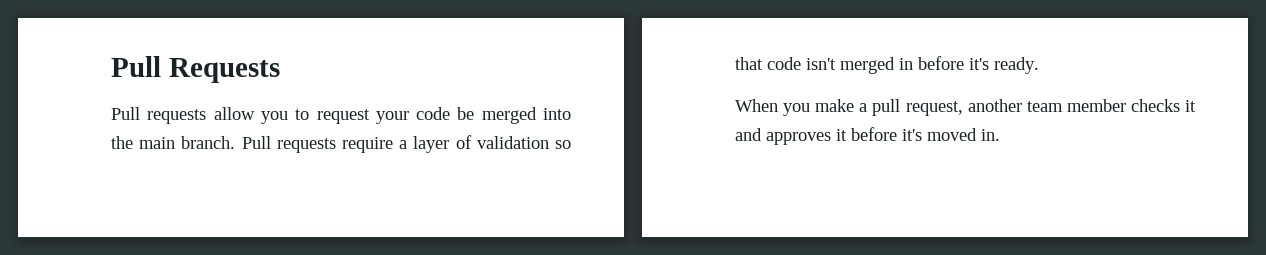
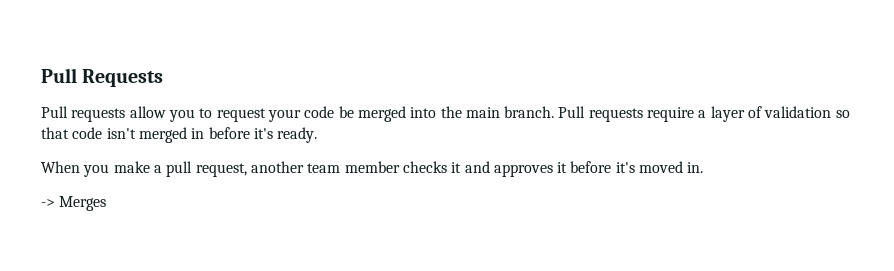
+ -> Merges

